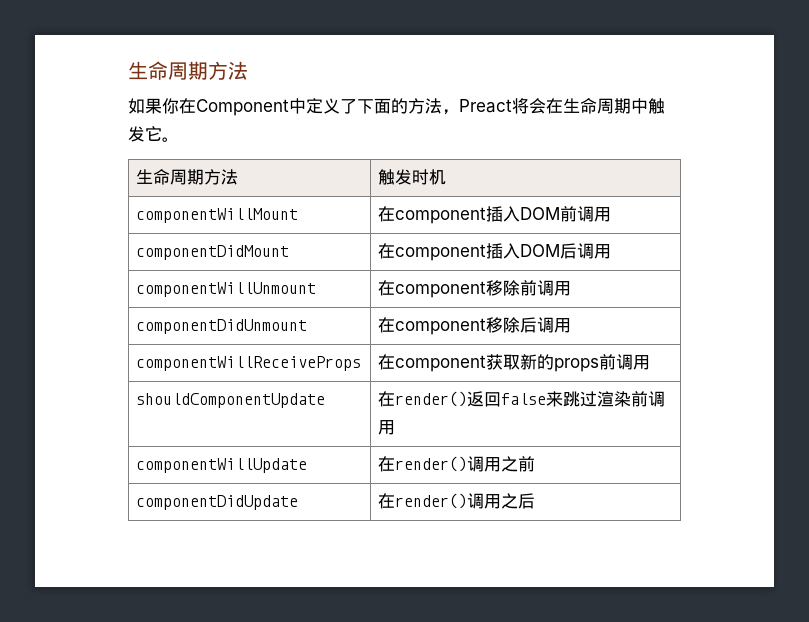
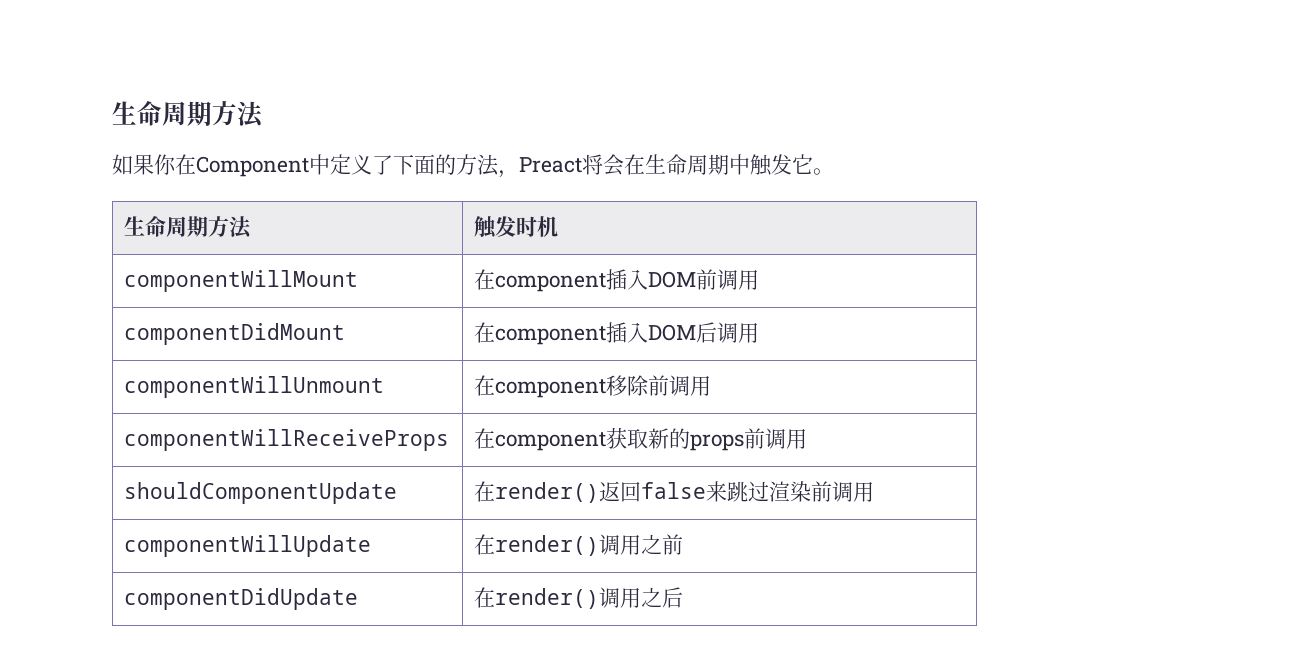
- componentDidUnmount | 在component移除后调用

